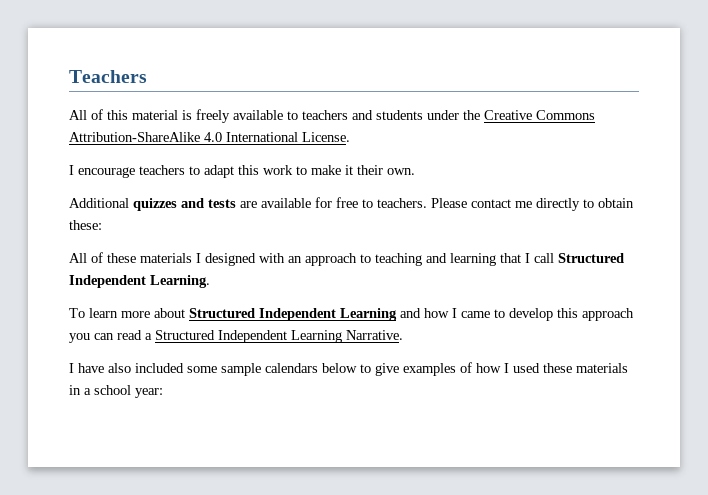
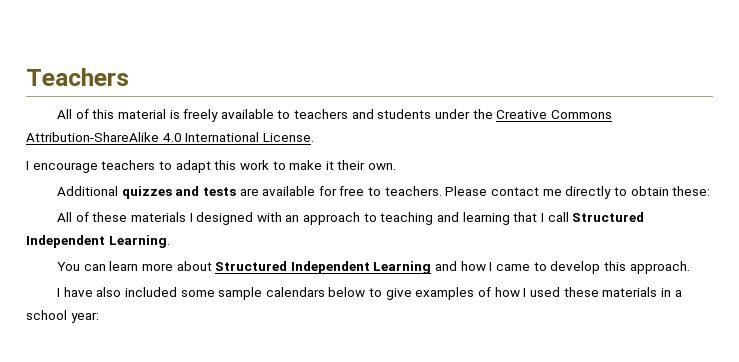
- To learn more about Structured Independent Learning and how I came to develop this approach you can read a Structured Independent Learning Narrative.
+ You can learn more about Structured Independent Learning and how I came to develop this approach.

